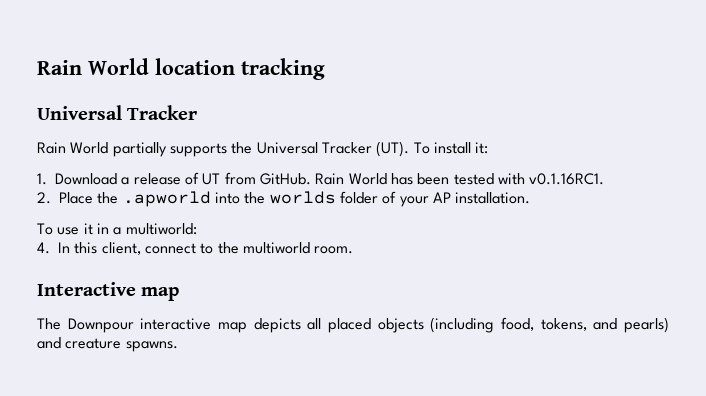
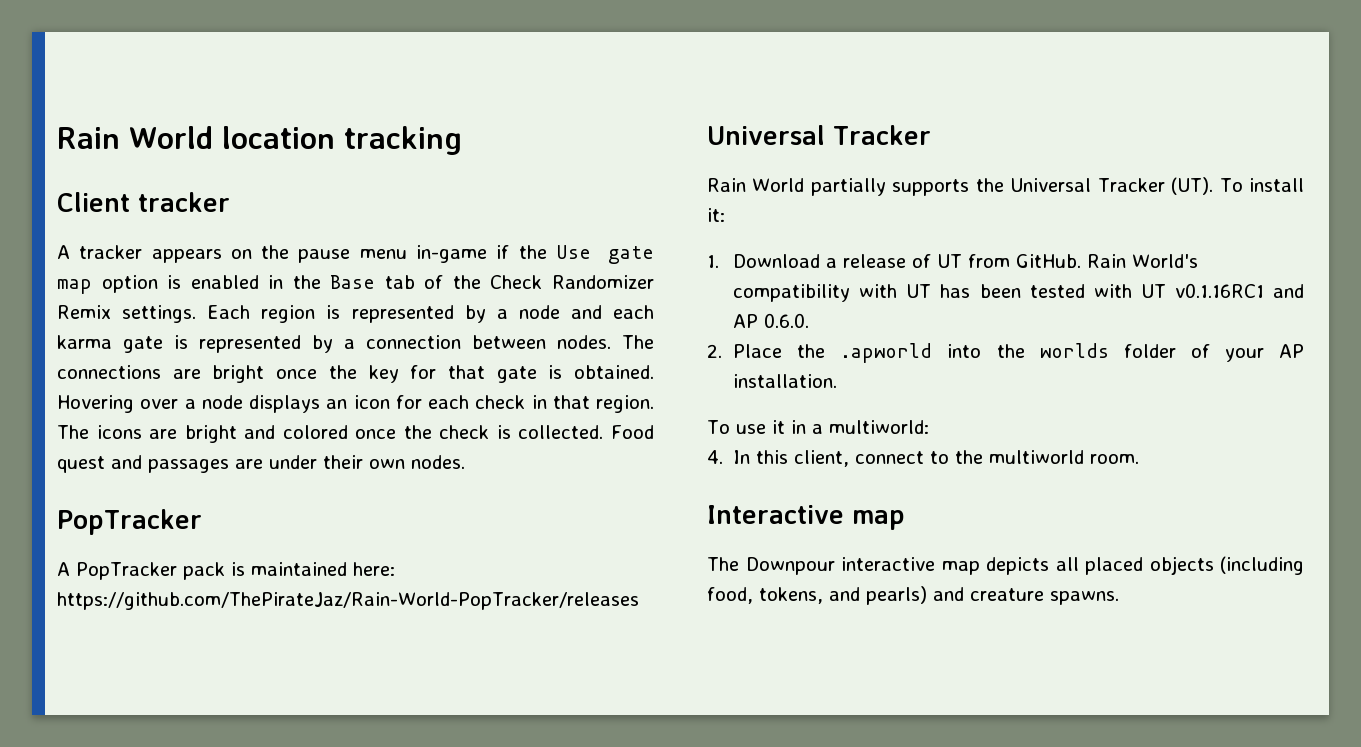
+ Client tracker
+ A tracker appears on the pause menu in-game if the Use gate map option is enabled in the Base tab of the Check Randomizer Remix settings. Each region is represented by a node and each karma gate is represented by a connection between nodes. The connections are bright once the key for that gate is obtained. Hovering over a node displays an icon for each check in that region. The icons are bright and colored once the check is collected. Food quest and passages are under their own nodes.
+ PopTracker
+ A PopTracker pack is maintained here: https://github.com/ThePirateJaz/Rain-World-PopTracker/releases
- Rain World has been tested with v0.1.16RC1.
+ Rain World's compatibility with UT has been tested with UT v0.1.16RC1 and AP 0.6.0.

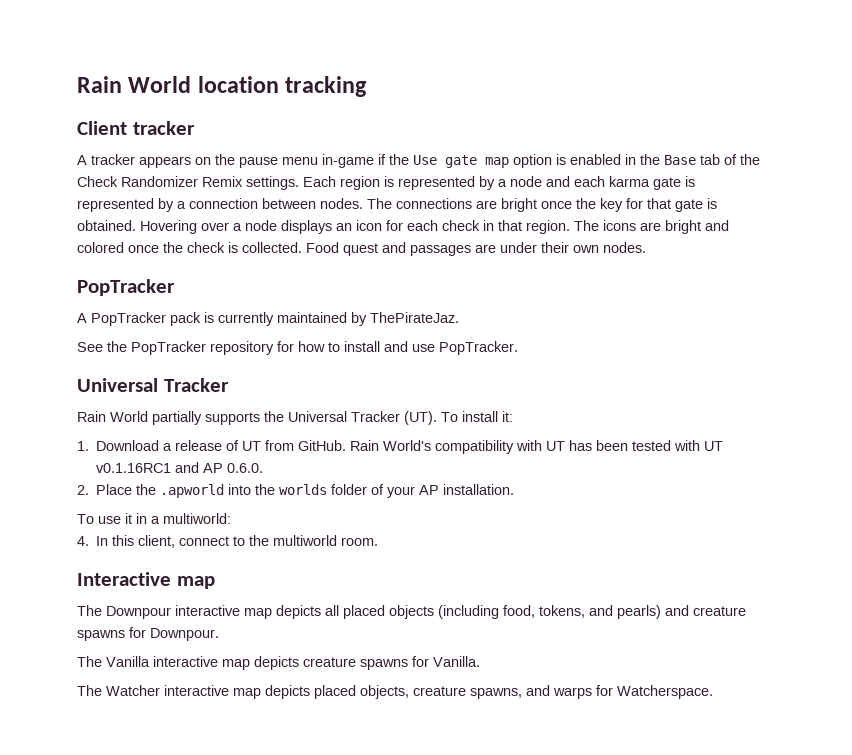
- A PopTracker pack is maintained here: https://github.com/ThePirateJaz/Rain-World-PopTracker/releases
+ A PopTracker pack is currently maintained by ThePirateJaz.
+ See the PopTracker repository for how to install and use PopTracker.
- The Downpour interactive map depicts all placed objects (including food, tokens, and pearls) and creature spawns.
+ The Downpour interactive map depicts all placed objects (including food, tokens, and pearls) and creature spawns for Downpour.
+ The Vanilla interactive map depicts creature spawns for Vanilla.
+ The Watcher interactive map depicts placed objects, creature spawns, and warps for Watcherspace.

